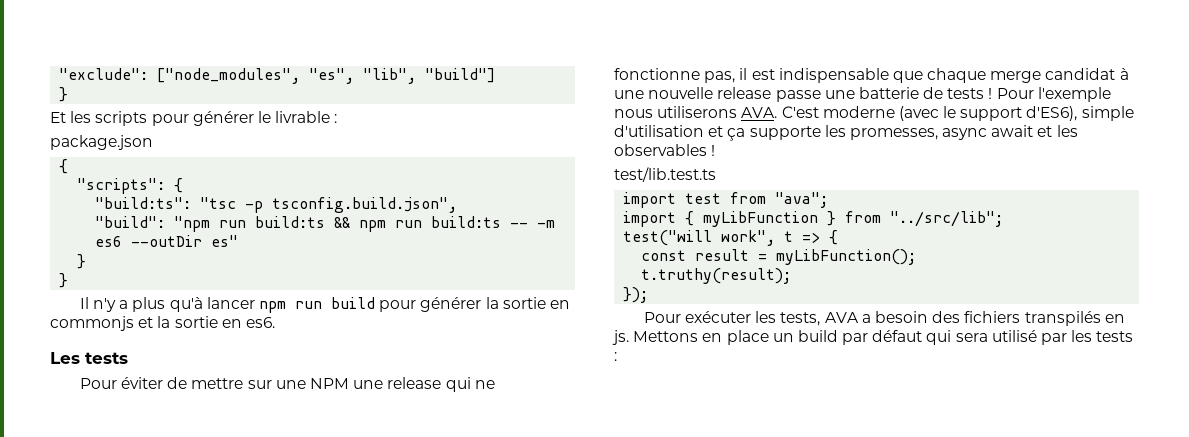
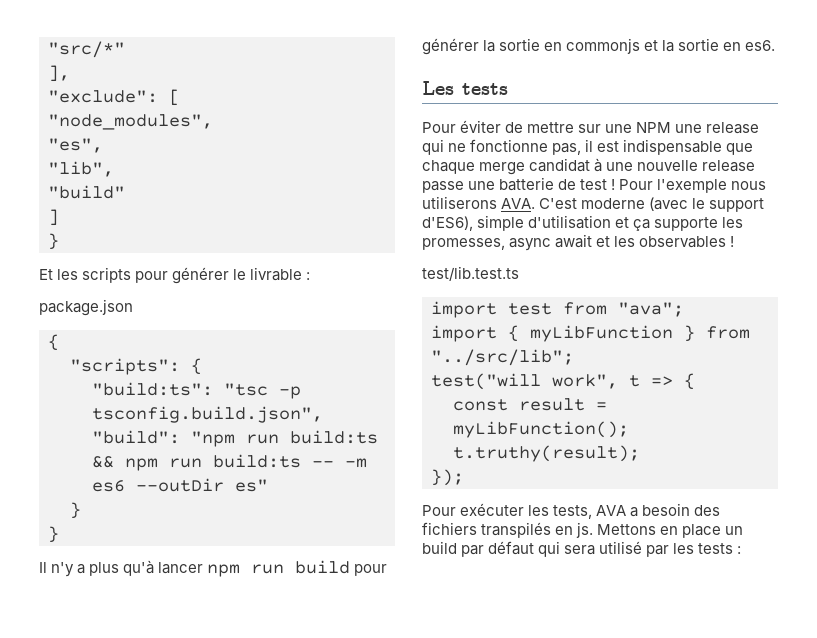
- "exclude": ["node_modules", "es", "lib", "build"]
+ "src/*"
+ ],
+ "exclude": [
+ "node_modules",
+ "es",
+ "lib",
+ "build"
+ ]
- Pour éviter de mettre sur une NPM une release qui ne fonctionne pas, il est indispensable que chaque merge candidat à une nouvelle release passe une batterie de tests !
+ Pour éviter de mettre sur une NPM une release qui ne fonctionne pas, il est indispensable que chaque merge candidat à une nouvelle release passe une batterie de test !

